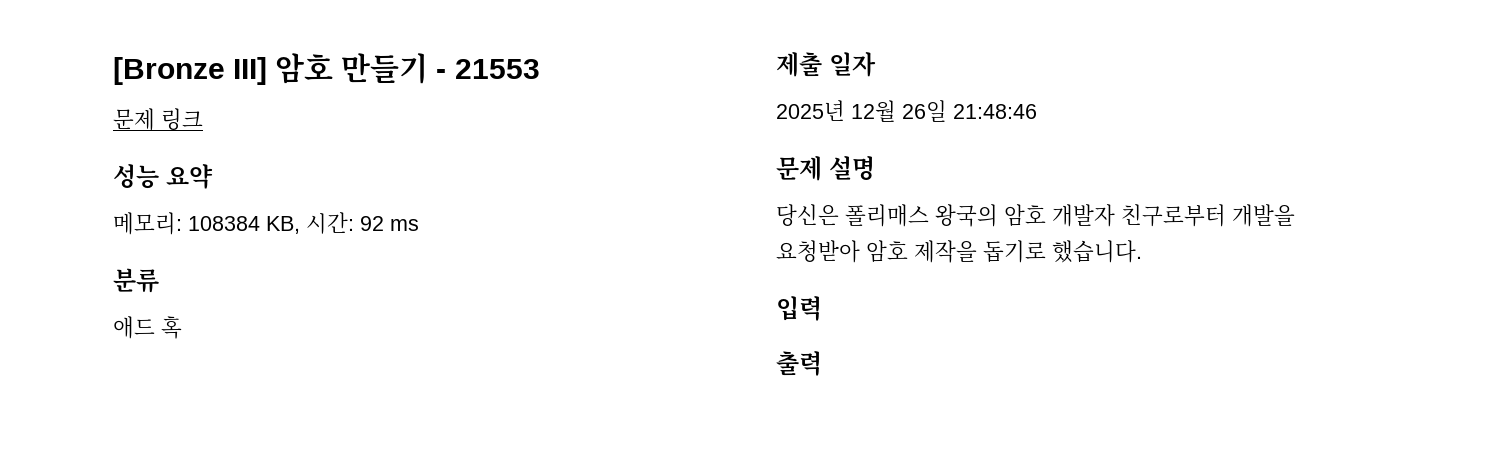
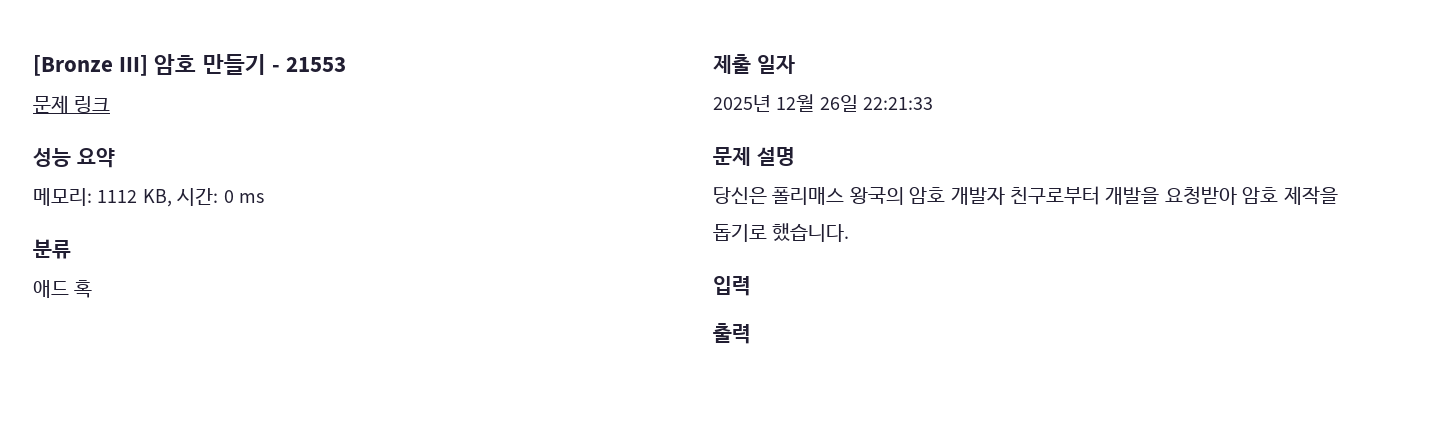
- 메모리: 108384 KB, 시간: 92 ms
+ 메모리: 1112 KB, 시간: 0 ms
- 2025년 12월 26일 21:48:46
+ 2025년 12월 26일 22:21:33

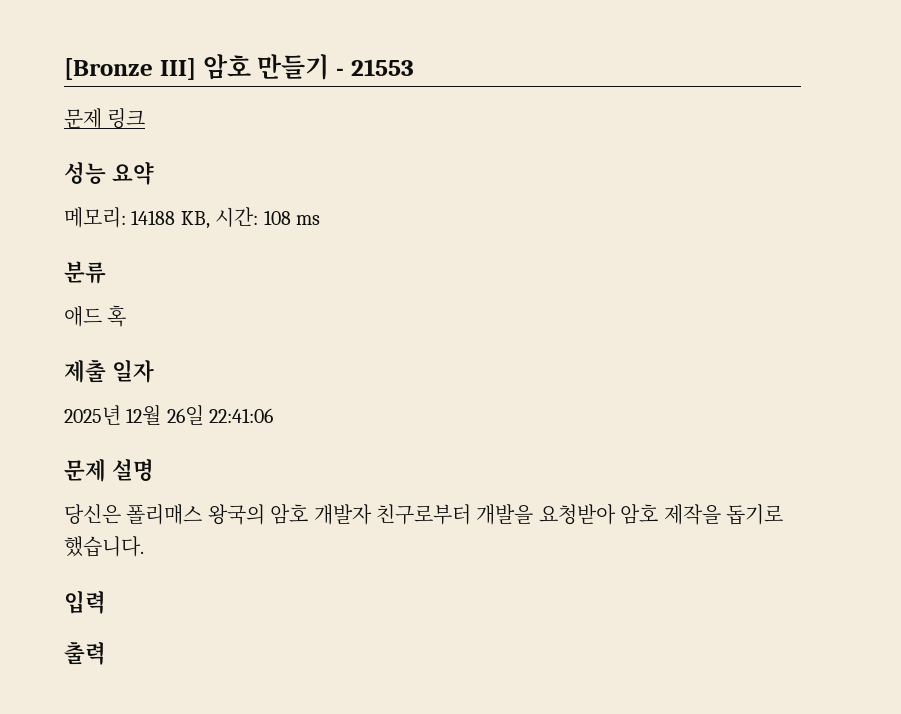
- 메모리: 1112 KB, 시간: 0 ms
+ 메모리: 14188 KB, 시간: 108 ms
- 2025년 12월 26일 22:21:33
+ 2025년 12월 26일 22:41:06

